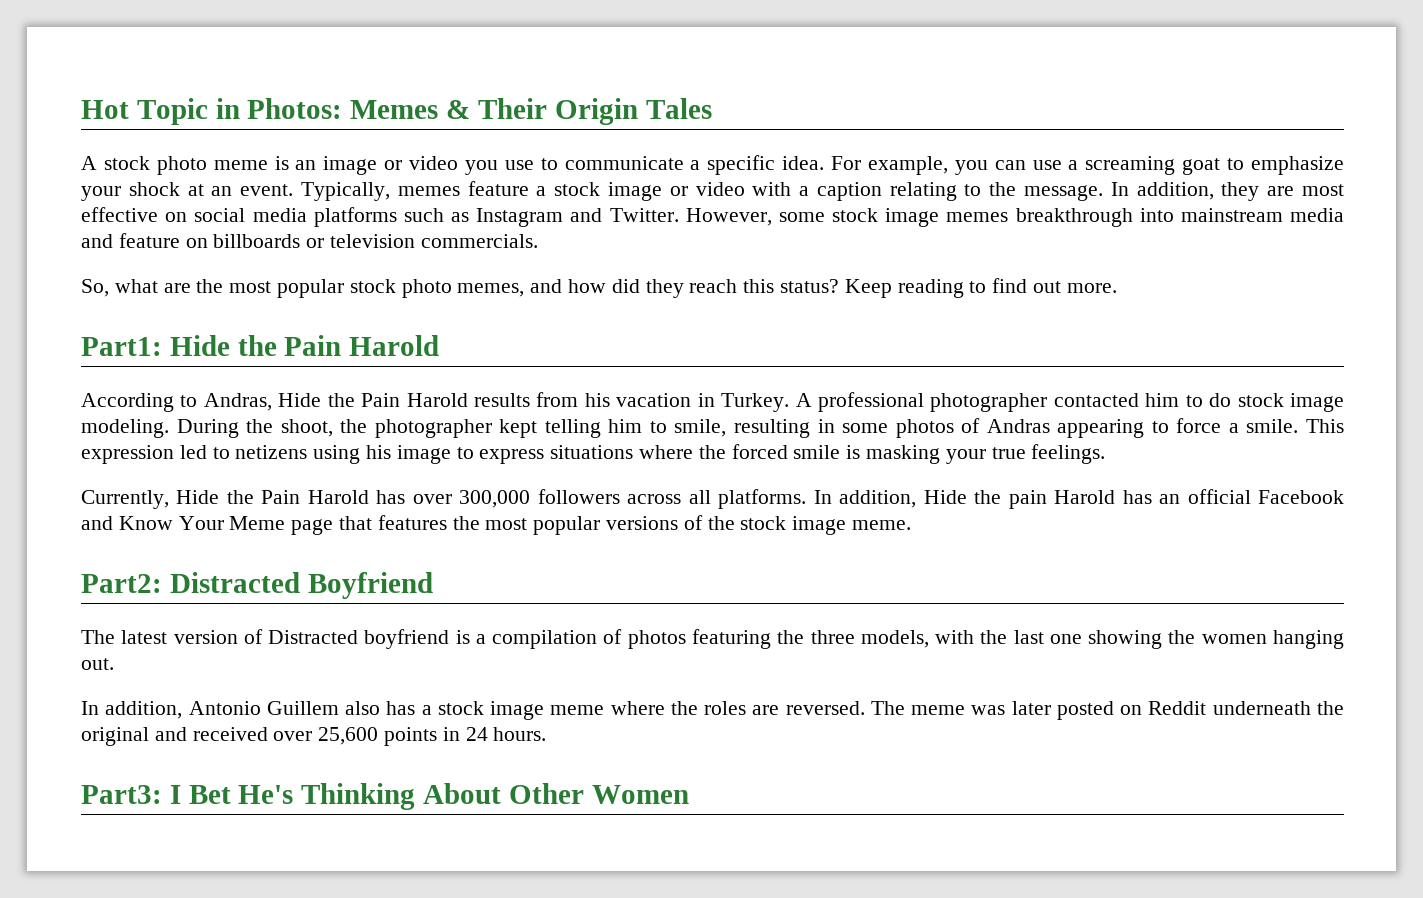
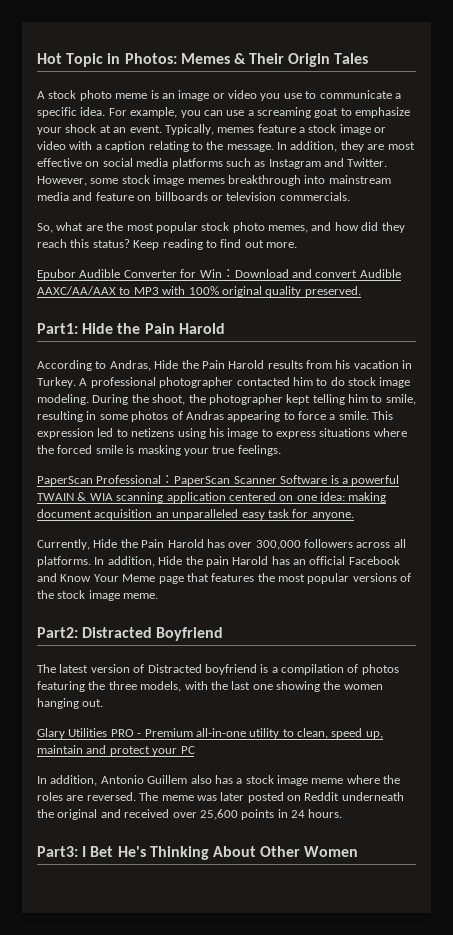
+ Epubor Audible Converter for Win：Download and convert Audible AAXC/AA/AAX to MP3 with 100% original quality preserved.
+ PaperScan Professional：PaperScan Scanner Software is a powerful TWAIN & WIA scanning application centered on one idea: making document acquisition an unparalleled easy task for anyone.
+ Glary Utilities PRO - Premium all-in-one utility to clean, speed up, maintain and protect your PC

